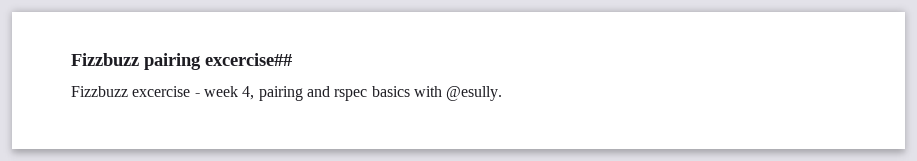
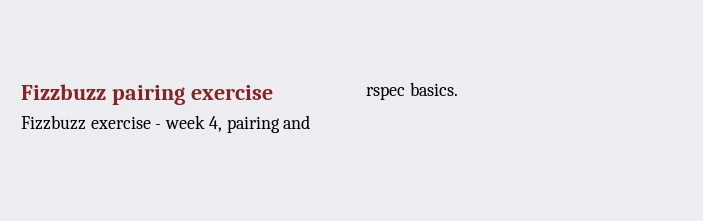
- Fizzbuzz pairing excercise##
- Fizzbuzz excercise - week 4, pairing and rspec basics with @esully.
+ Fizzbuzz pairing exercise
+ Fizzbuzz exercise - week 4, pairing and rspec basics.

